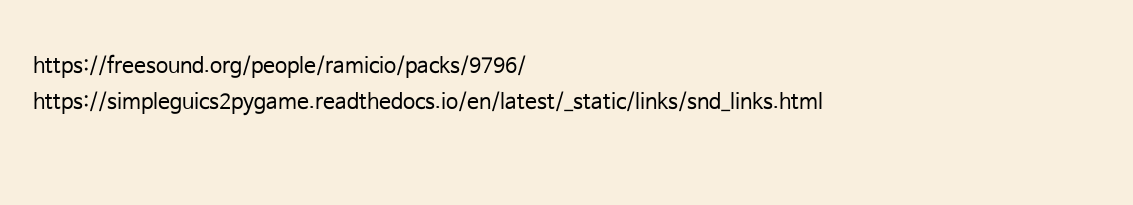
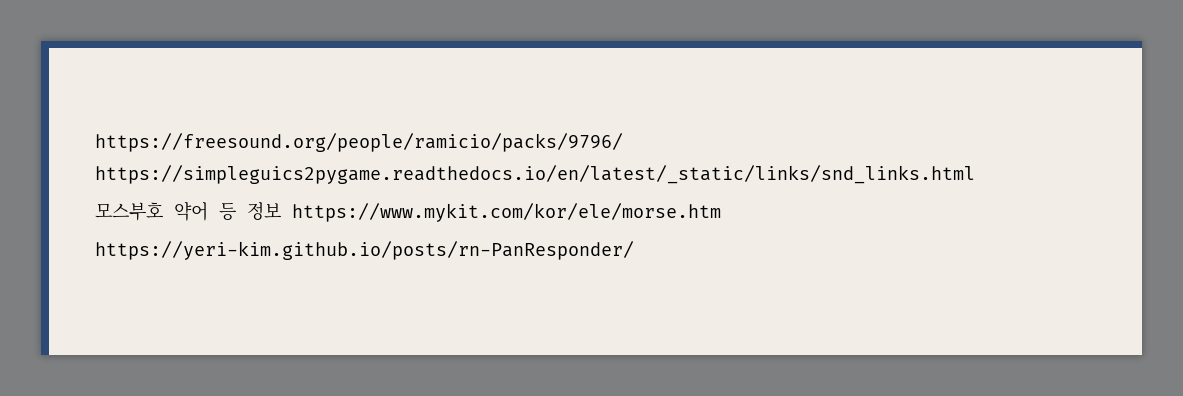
+ 모스부호 약어 등 정보 https://www.mykit.com/kor/ele/morse.htm
+ https://yeri-kim.github.io/posts/rn-PanResponder/

